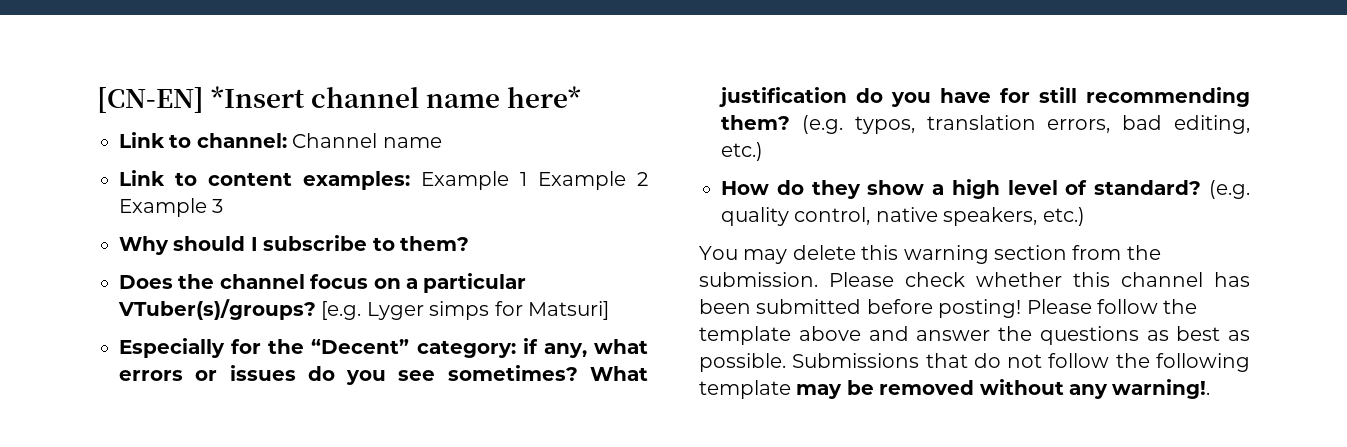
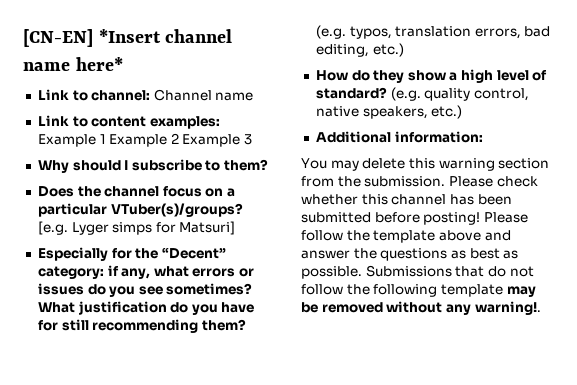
+ Additional information:

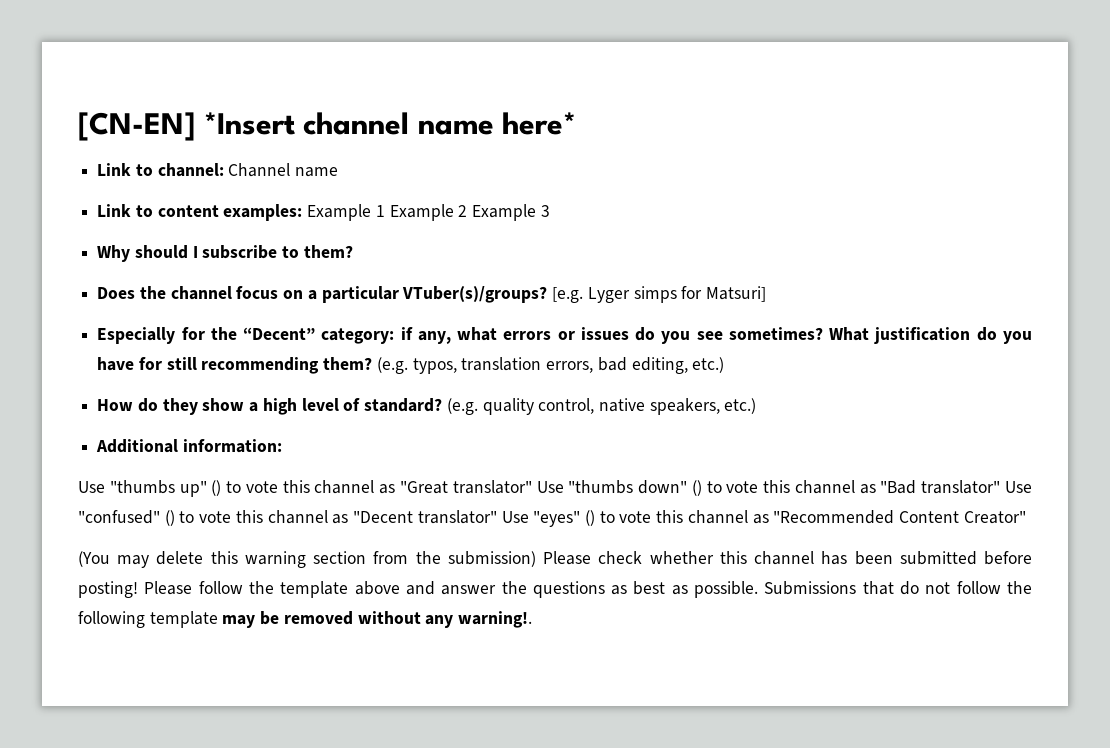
- You may delete this warning section from the submission. Please check whether this channel has been submitted before posting!
+ Use "thumbs up" () to vote this channel as "Great translator" Use "thumbs down" () to vote this channel as "Bad translator" Use "confused" () to vote this channel as "Decent translator" Use "eyes" () to vote this channel as "Recommended Content Creator"
+ (You may delete this warning section from the submission) Please check whether this channel has been submitted before posting!

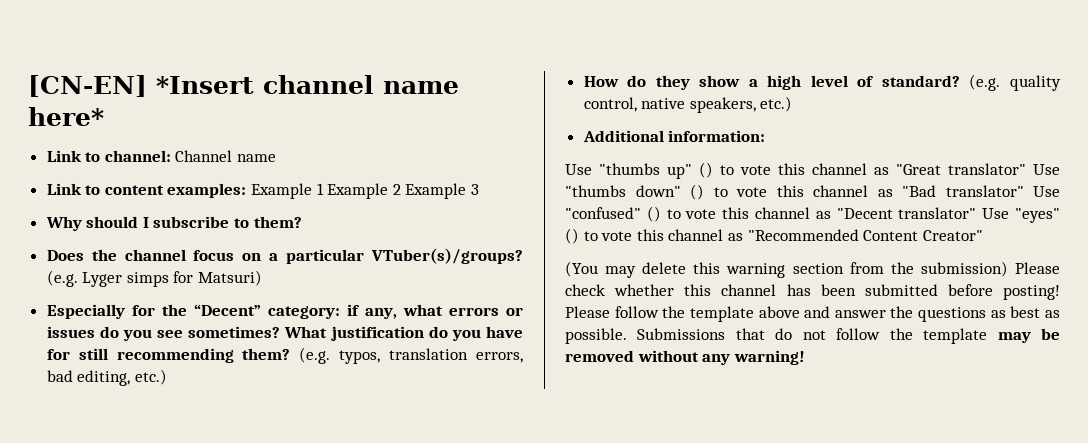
- [e.g. Lyger simps for Matsuri]
+ (e.g. Lyger simps for Matsuri)
- Submissions that do not follow the following template may be removed without any warning!.
+ Submissions that do not follow the template may be removed without any warning!

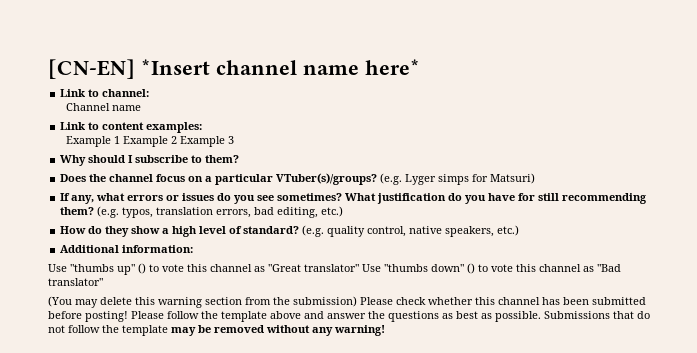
- Link to channel: Channel name
+ Link to channel:
+ Channel name
- Link to content examples: Example 1 Example 2 Example 3
+ Link to content examples:
+ Example 1 Example 2 Example 3
- Especially for the “Decent” category: if any, what errors or issues do you see sometimes?
+ If any, what errors or issues do you see sometimes?
- Use "thumbs up" () to vote this channel as "Great translator" Use "thumbs down" () to vote this channel as "Bad translator" Use "confused" () to vote this channel as "Decent translator" Use "eyes" () to vote this channel as "Recommended Content Creator"
+ Use "thumbs up" () to vote this channel as "Great translator" Use "thumbs down" () to vote this channel as "Bad translator"

